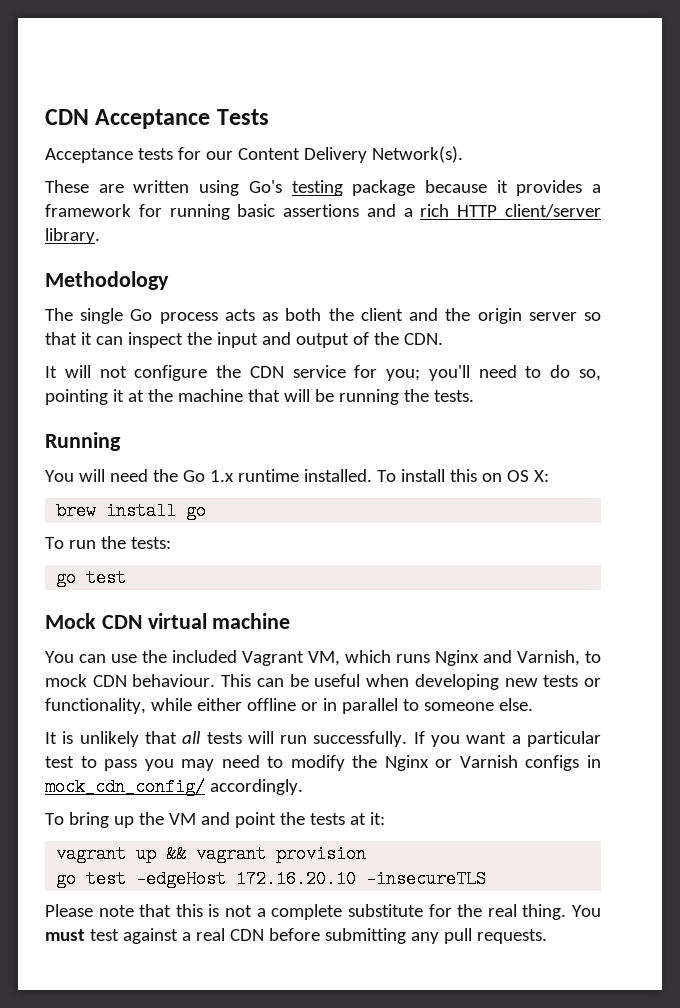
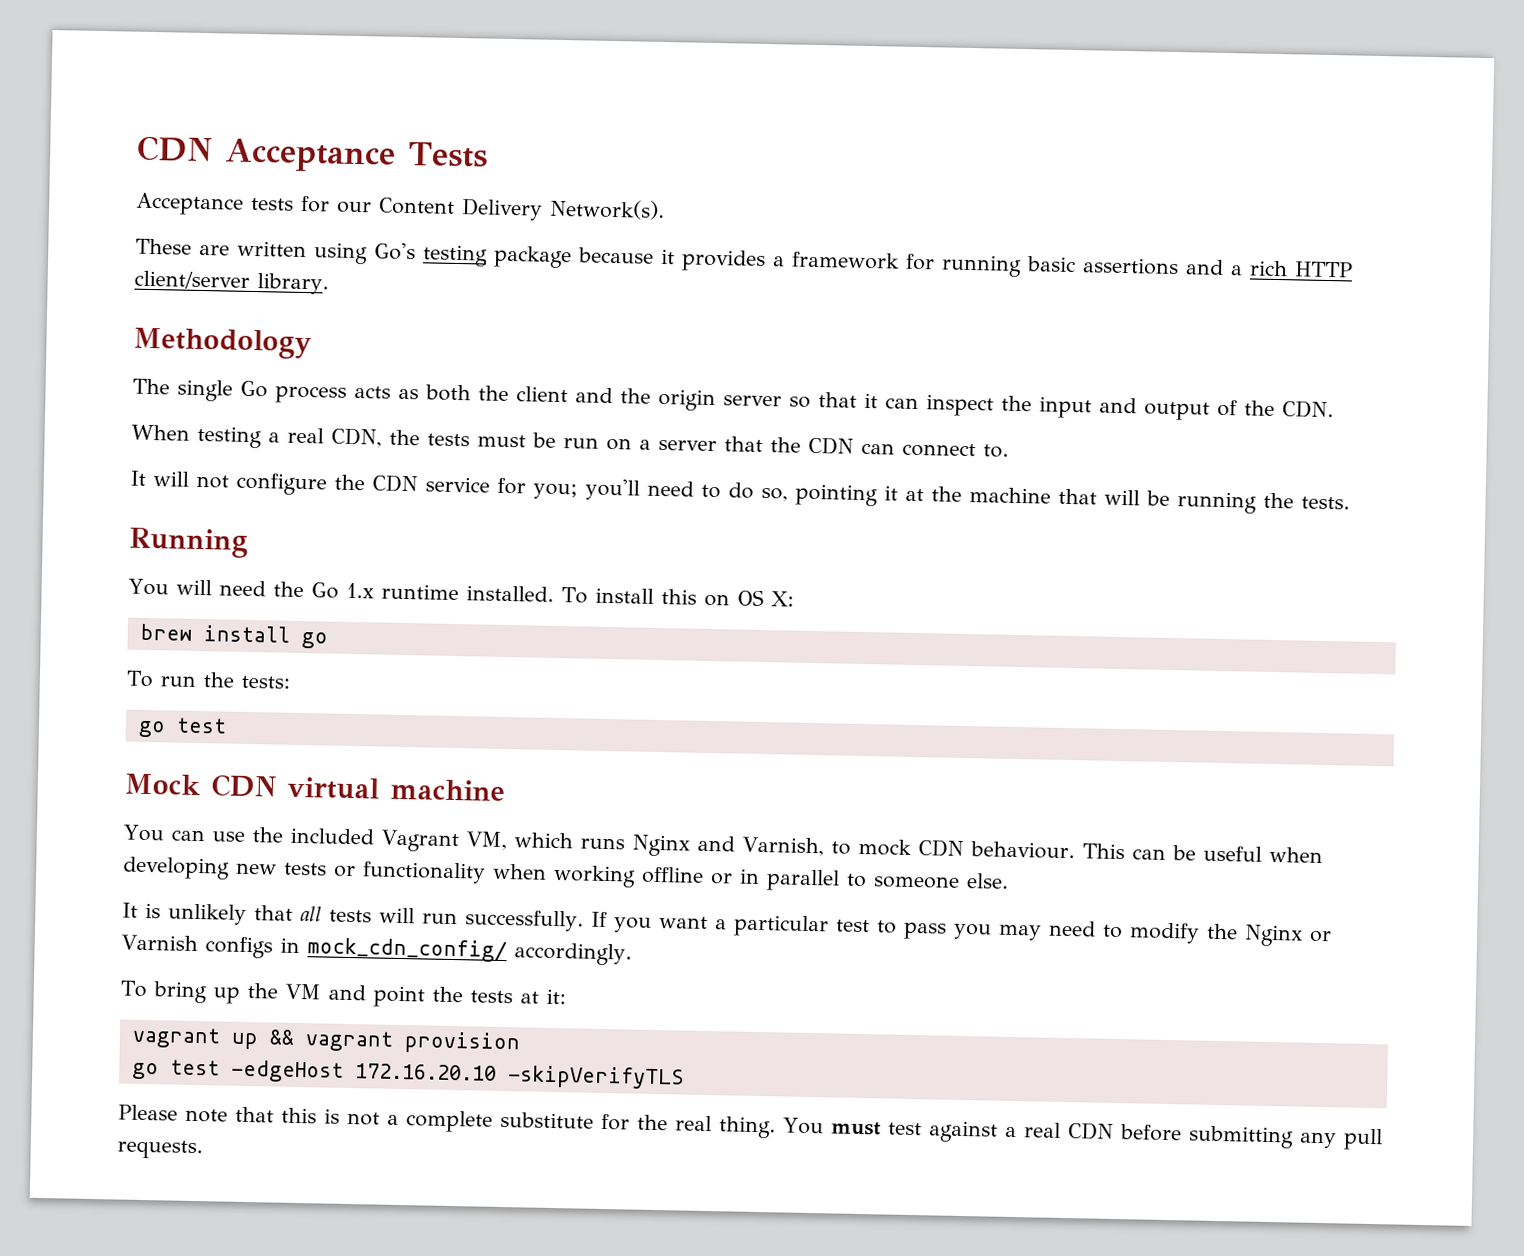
+ When testing a real CDN, the tests must be run on a server that the CDN can connect to.
- This can be useful when developing new tests or functionality, while either offline or in parallel to someone else.
+ This can be useful when developing new tests or functionality when working offline or in parallel to someone else.
- go test -edgeHost 172.16.20.10 -insecureTLS
+ go test -edgeHost 172.16.20.10 -skipVerifyTLS

